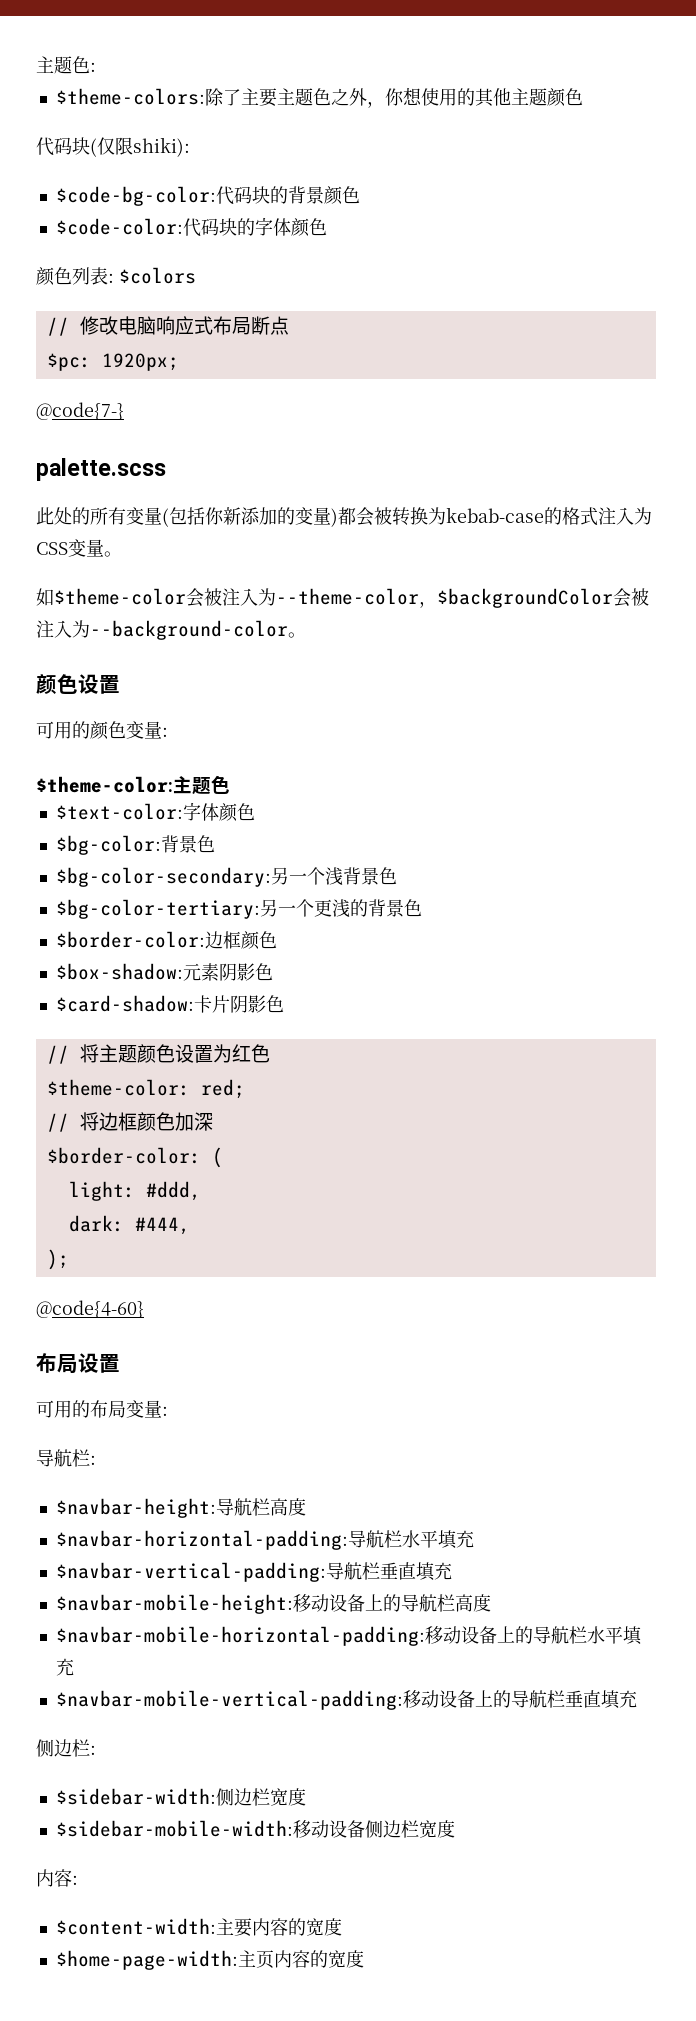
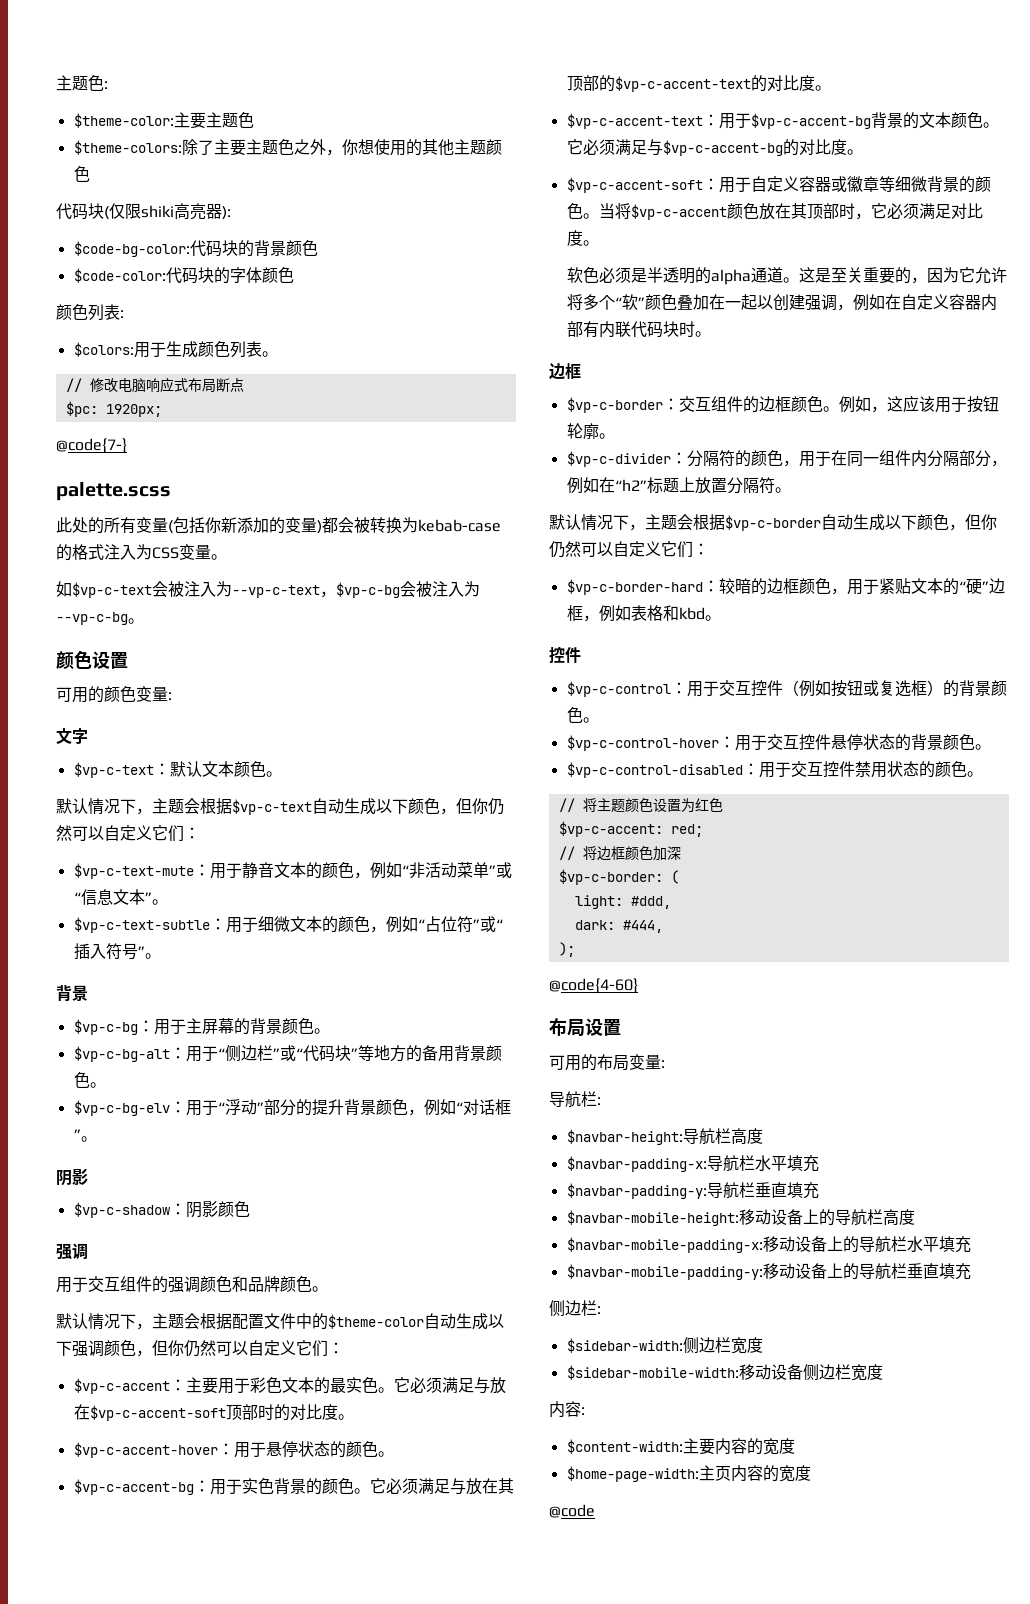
+ $theme-color:主要主题色
- 代码块(仅限shiki):
+ 代码块(仅限shiki高亮器):
- 颜色列表: $colors
+ 颜色列表:
+ $colors:用于生成颜色列表。
- 如$theme-color会被注入为--theme-color，$backgroundColor会被注入为--background-color。
+ 如$vp-c-text会被注入为--vp-c-text，$vp-c-bg会被注入为--vp-c-bg。
- $theme-color:主题色
- $text-color:字体颜色
- $bg-color:背景色
- $bg-color-secondary:另一个浅背景色
- $bg-color-tertiary:另一个更浅的背景色
- $border-color:边框颜色
- $box-shadow:元素阴影色
- $card-shadow:卡片阴影色
+ 文字
+ $vp-c-text：默认文本颜色。
+ 默认情况下，主题会根据$vp-c-text自动生成以下颜色，但你仍然可以自定义它们：
+ $vp-c-text-mute：用于静音文本的颜色，例如“非活动菜单”或“信息文本”。
+ $vp-c-text-subtle：用于细微文本的颜色，例如“占位符”或“插入符号”。
+ 背景
+ $vp-c-bg：用于主屏幕的背景颜色。
+ $vp-c-bg-alt：用于“侧边栏”或“代码块”等地方的备用背景颜色。
+ $vp-c-bg-elv：用于“浮动”部分的提升背景颜色，例如“对话框”。
+ 阴影
+ $vp-c-shadow：阴影颜色
+ 强调
+ 用于交互组件的强调颜色和品牌颜色。
+ 默认情况下，主题会根据配置文件中的$theme-color自动生成以下强调颜色，但你仍然可以自定义它们：
+ $vp-c-accent：主要用于彩色文本的最实色。它必须满足与放在$vp-c-accent-soft顶部时的对比度。
+ $vp-c-accent-hover：用于悬停状态的颜色。
+ $vp-c-accent-bg：用于实色背景的颜色。它必须满足与放在其顶部的$vp-c-accent-text的对比度。
+ $vp-c-accent-text：用于$vp-c-accent-bg背景的文本颜色。它必须满足与$vp-c-accent-bg的对比度。
+ $vp-c-accent-soft：用于自定义容器或徽章等细微背景的颜色。当将$vp-c-accent颜色放在其顶部时，它必须满足对比度。
+ 软色必须是半透明的alpha通道。这是至关重要的，因为它允许将多个“软”颜色叠加在一起以创建强调，例如在自定义容器内部有内联代码块时。
+ 边框
+ $vp-c-border：交互组件的边框颜色。例如，这应该用于按钮轮廓。
+ $vp-c-divider：分隔符的颜色，用于在同一组件内分隔部分，例如在“h2”标题上放置分隔符。
+ 默认情况下，主题会根据$vp-c-border自动生成以下颜色，但你仍然可以自定义它们：
+ $vp-c-border-hard：较暗的边框颜色，用于紧贴文本的“硬”边框，例如表格和kbd。
+ 控件
+ $vp-c-control：用于交互控件（例如按钮或复选框）的背景颜色。
+ $vp-c-control-hover：用于交互控件悬停状态的背景颜色。
+ $vp-c-control-disabled：用于交互控件禁用状态的颜色。
- $theme-color: red;
+ $vp-c-accent: red;
- $border-color: (
+ $vp-c-border: (
- $navbar-horizontal-padding:导航栏水平填充
- $navbar-vertical-padding:导航栏垂直填充
+ $navbar-padding-x:导航栏水平填充
+ $navbar-padding-y:导航栏垂直填充
- $navbar-mobile-horizontal-padding:移动设备上的导航栏水平填充
+ $navbar-mobile-padding-x:移动设备上的导航栏水平填充
- $navbar-mobile-vertical-padding:移动设备上的导航栏垂直填充
+ $navbar-mobile-padding-y:移动设备上的导航栏垂直填充
+ @code

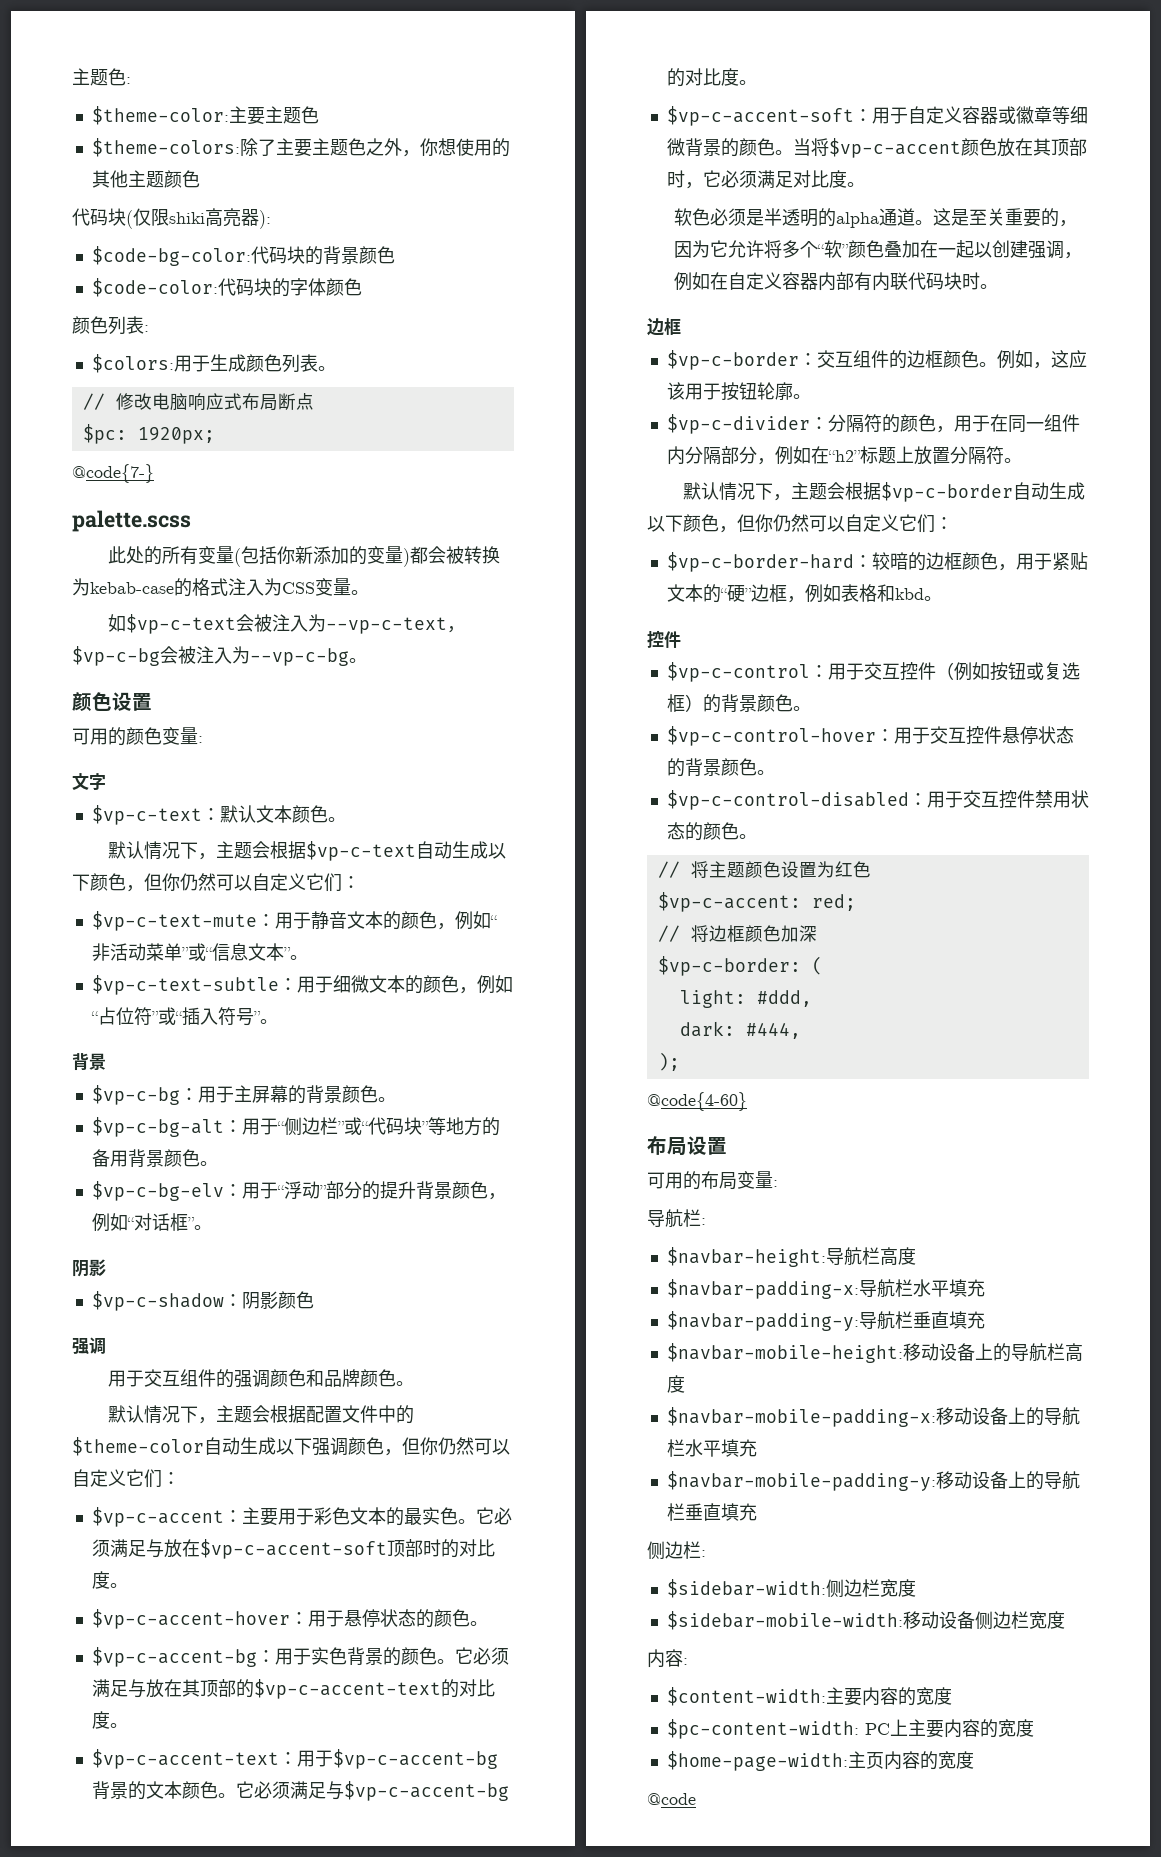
+ $pc-content-width: PC上主要内容的宽度

